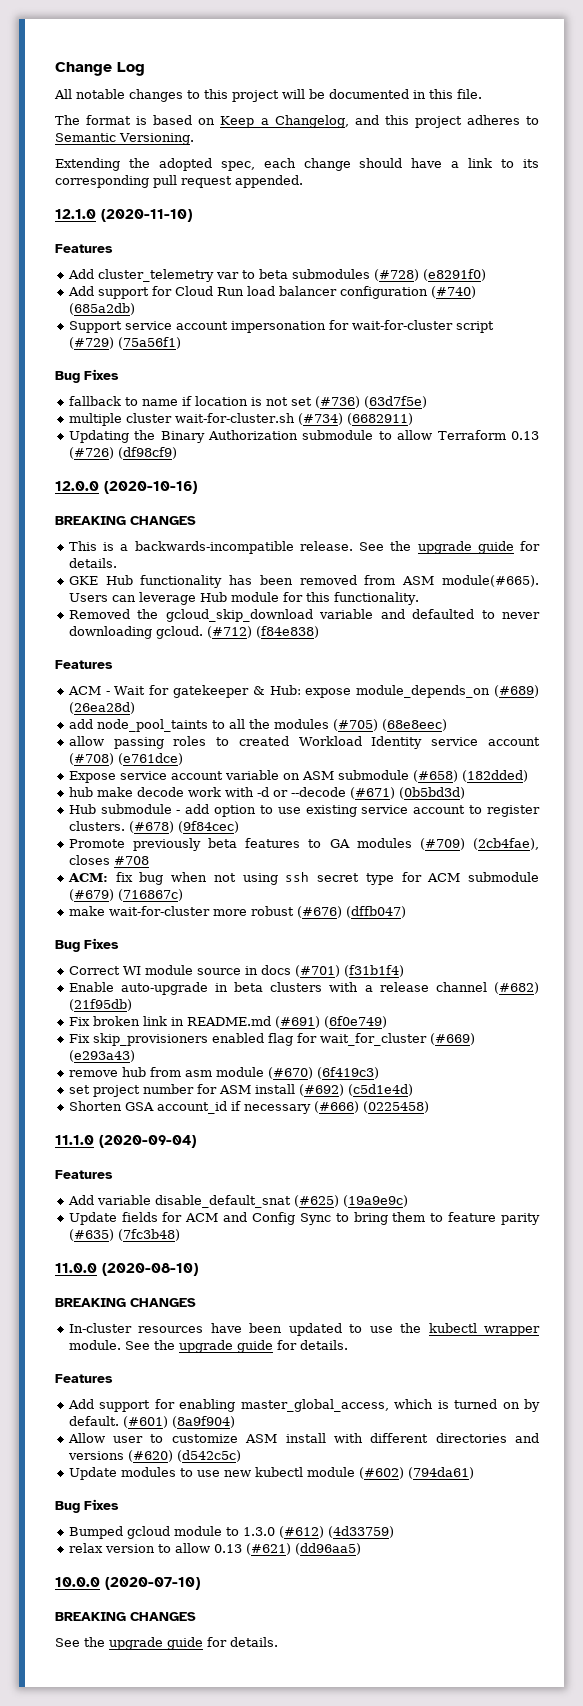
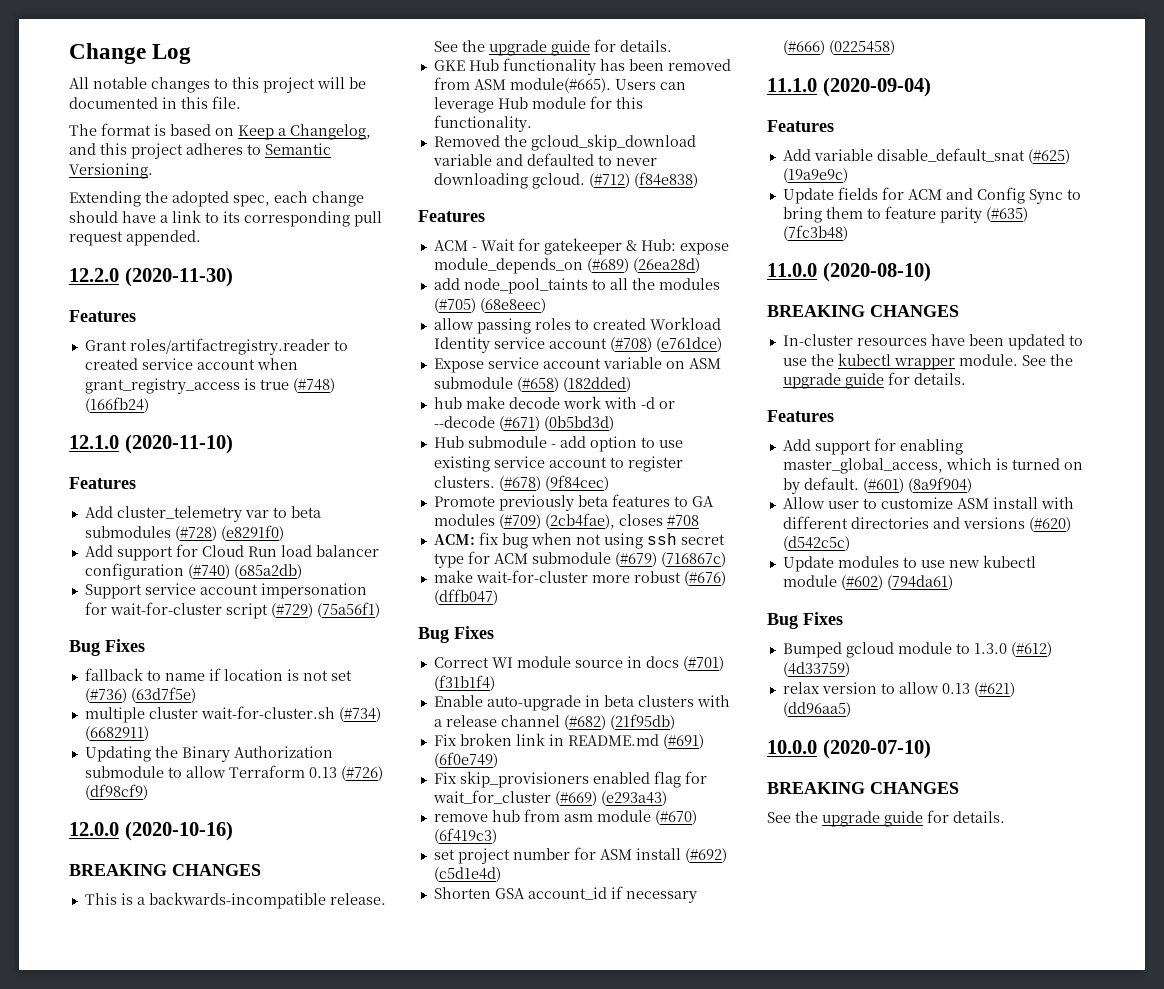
+ 12.2.0 (2020-11-30)
+ Features
+ Grant roles/artifactregistry.reader to created service account when grant_registry_access is true (#748) (166fb24)

